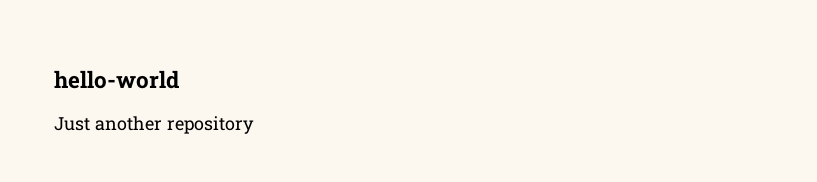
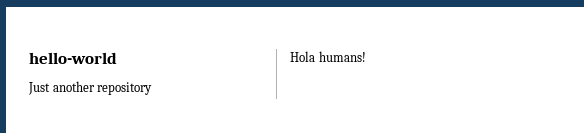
+ Hola humans!

